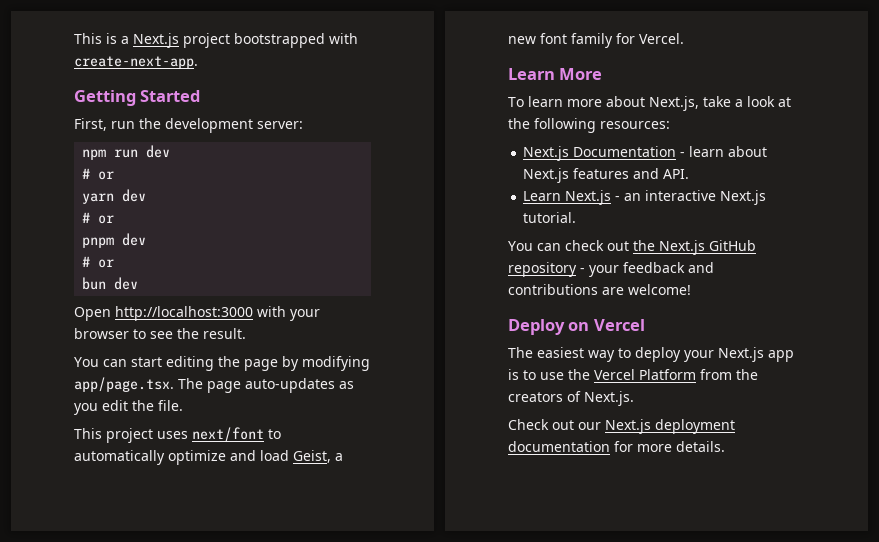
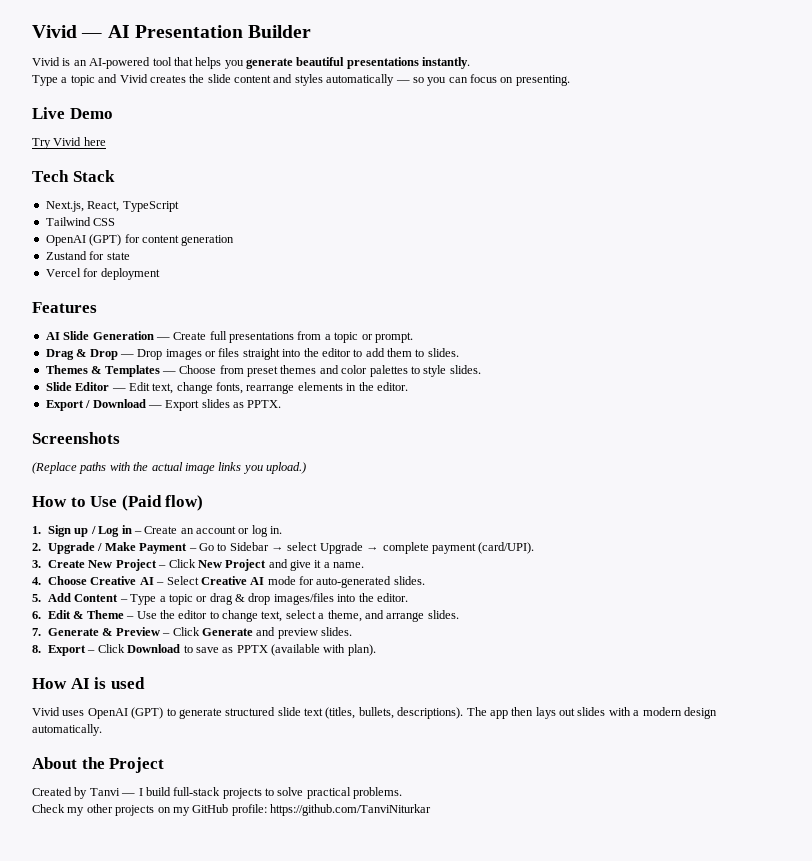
- This is a Next.js project bootstrapped with create-next-app.
- Getting Started
- First, run the development server:
- npm run dev
- # or
- yarn dev
- # or
- pnpm dev
- # or
- bun dev
- Open http://localhost:3000 with your browser to see the result.
- You can start editing the page by modifying app/page.tsx. The page auto-updates as you edit the file.
- This project uses next/font to automatically optimize and load Geist, a new font family for Vercel.
- Learn More
- To learn more about Next.js, take a look at the following resources:
- Next.js Documentation - learn about Next.js features and API.
- Learn Next.js - an interactive Next.js tutorial.
- You can check out the Next.js GitHub repository - your feedback and contributions are welcome!
- Deploy on Vercel
- The easiest way to deploy your Next.js app is to use the Vercel Platform from the creators of Next.js.
- Check out our Next.js deployment documentation for more details.
+ Vivid — AI Presentation Builder
+ Vivid is an AI-powered tool that helps you generate beautiful presentations instantly.
+ Type a topic and Vivid creates the slide content and styles automatically — so you can focus on presenting.
+ Live Demo
+ Try Vivid here
+ Tech Stack
+ Next.js, React, TypeScript
+ Tailwind CSS
+ OpenAI (GPT) for content generation
+ Zustand for state
+ Vercel for deployment
+ Features
+ AI Slide Generation — Create full presentations from a topic or prompt.
+ Drag & Drop — Drop images or files straight into the editor to add them to slides.
+ Themes & Templates — Choose from preset themes and color palettes to style slides.
+ Slide Editor — Edit text, change fonts, rearrange elements in the editor.
+ Export / Download — Export slides as PPTX.
+ Screenshots
+ (Replace paths with the actual image links you upload.)
+ How to Use (Paid flow)
+ 1. Sign up / Log in – Create an account or log in.
+ 2. Upgrade / Make Payment – Go to Sidebar → select Upgrade → complete payment (card/UPI).
+ 3. Create New Project – Click New Project and give it a name.
+ 4. Choose Creative AI – Select Creative AI mode for auto-generated slides.
+ 5. Add Content – Type a topic or drag & drop images/files into the editor.
+ 6. Edit & Theme – Use the editor to change text, select a theme, and arrange slides.
+ 7. Generate & Preview – Click Generate and preview slides.
+ 8. Export – Click Download to save as PPTX (available with plan).
+ How AI is used
+ Vivid uses OpenAI (GPT) to generate structured slide text (titles, bullets, descriptions). The app then lays out slides with a modern design automatically.
+ About the Project
+ Created by Tanvi — I build full-stack projects to solve practical problems.
+ Check my other projects on my GitHub profile: https://github.com/TanviNiturkar

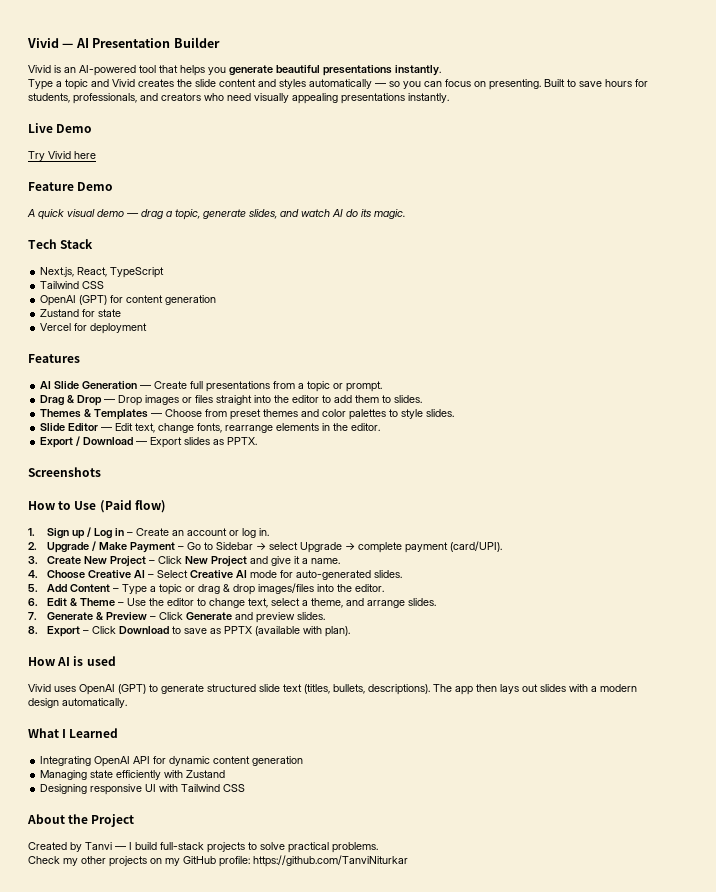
+ Built to save hours for students, professionals, and creators who need visually appealing presentations instantly.
+ Feature Demo
+ A quick visual demo — drag a topic, generate slides, and watch AI do its magic.
- (Replace paths with the actual image links you upload.)
+ What I Learned
+ Integrating OpenAI API for dynamic content generation
+ Managing state efficiently with Zustand
+ Designing responsive UI with Tailwind CSS

